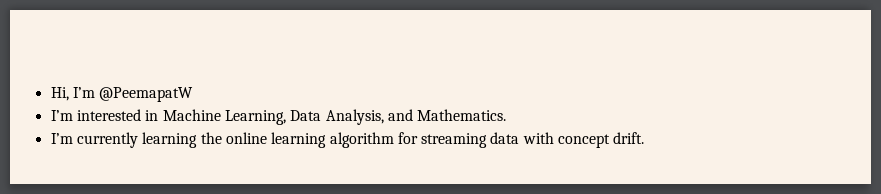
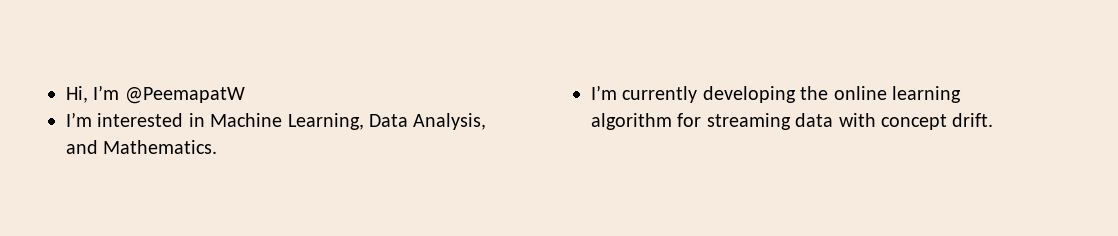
- I’m currently learning the online learning algorithm for streaming data with concept drift.
+ I’m currently developing the online learning algorithm for streaming data with concept drift.

